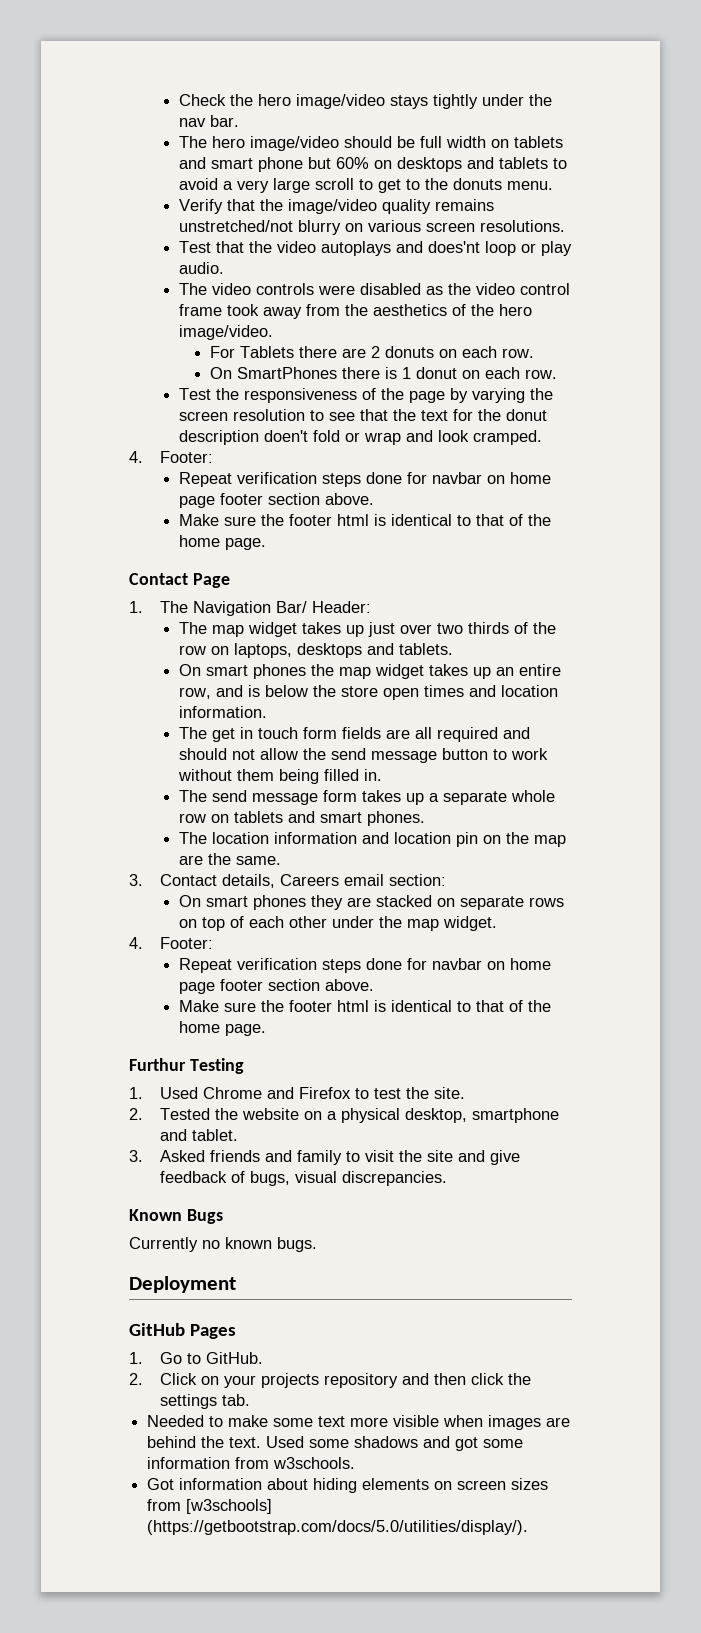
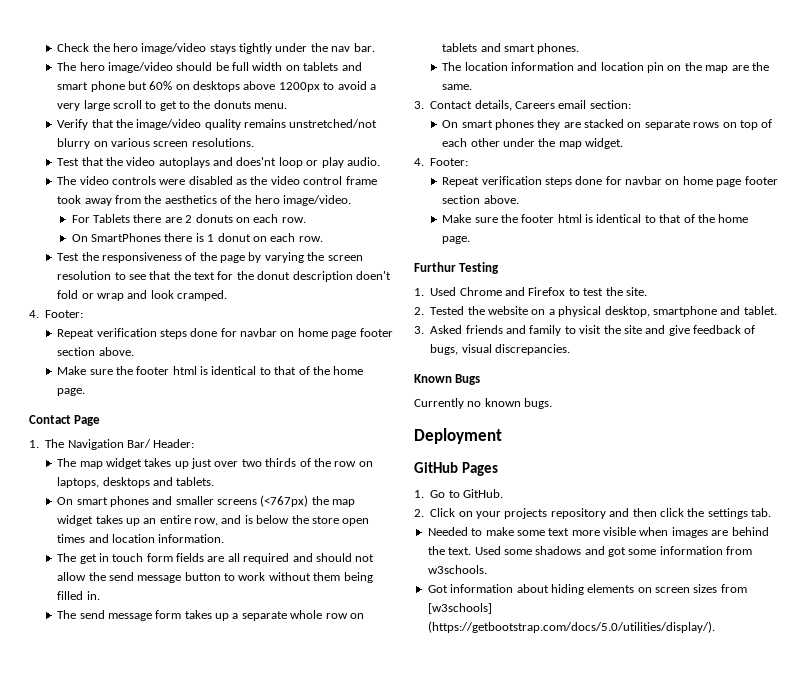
- The hero image/video should be full width on tablets and smart phone but 60% on desktops and tablets to avoid a very large scroll to get to the donuts menu.
+ The hero image/video should be full width on tablets and smart phone but 60% on desktops above 1200px to avoid a very large scroll to get to the donuts menu.
- On smart phones the map widget takes up an entire row, and is below the store open times and location information.
+ On smart phones and smaller screens (<767px) the map widget takes up an entire row, and is below the store open times and location information.

